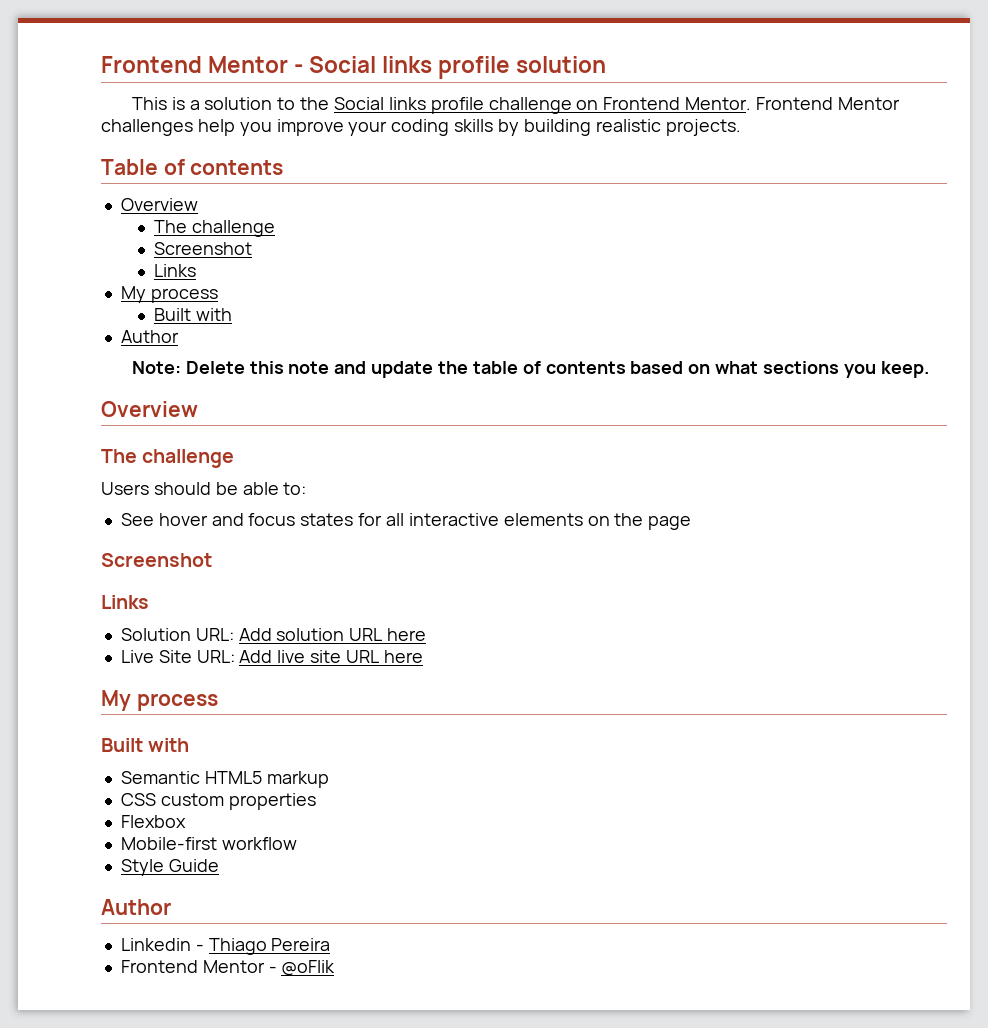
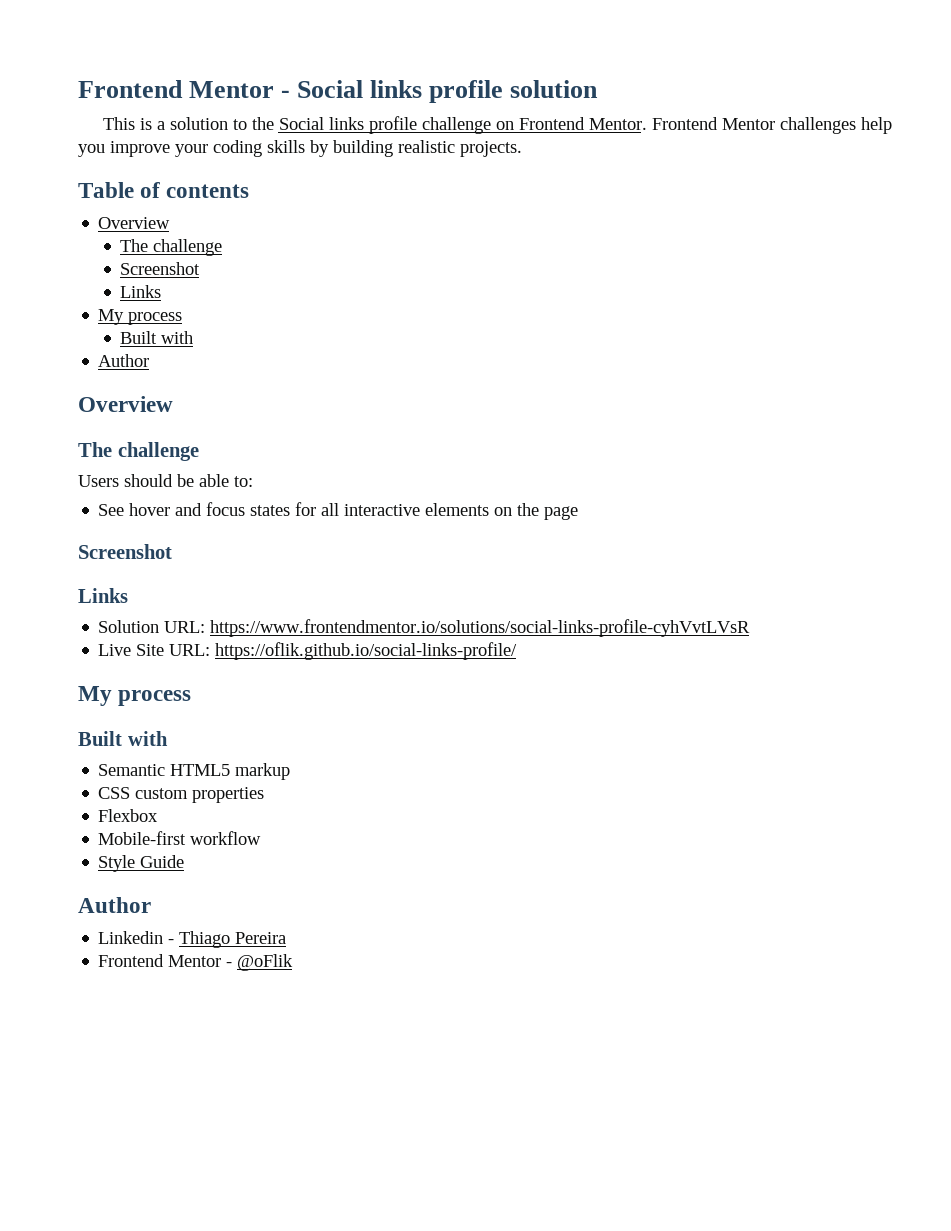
- Note: Delete this note and update the table of contents based on what sections you keep.
- Solution URL: Add solution URL here
+ Solution URL: https://www.frontendmentor.io/solutions/social-links-profile-cyhVvtLVsR
- Live Site URL: Add live site URL here
+ Live Site URL: https://oflik.github.io/social-links-profile/

